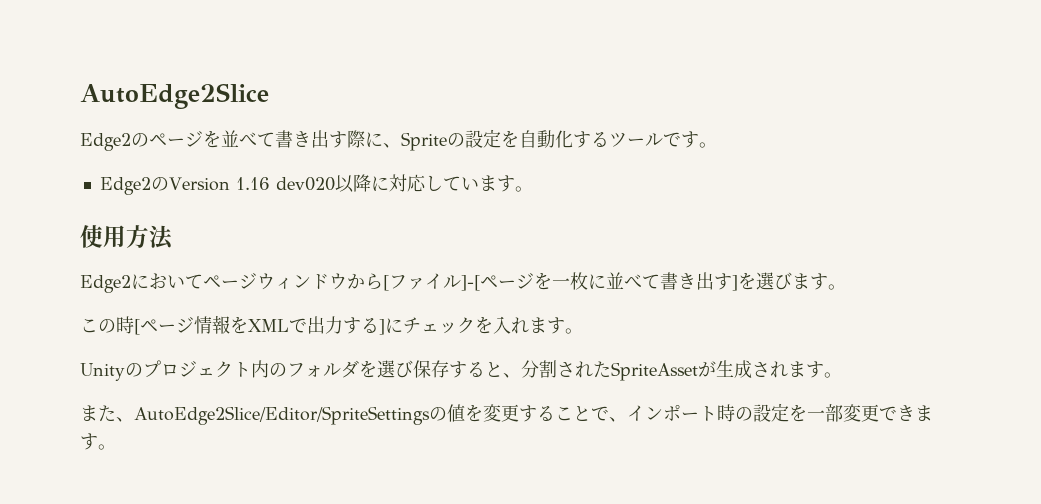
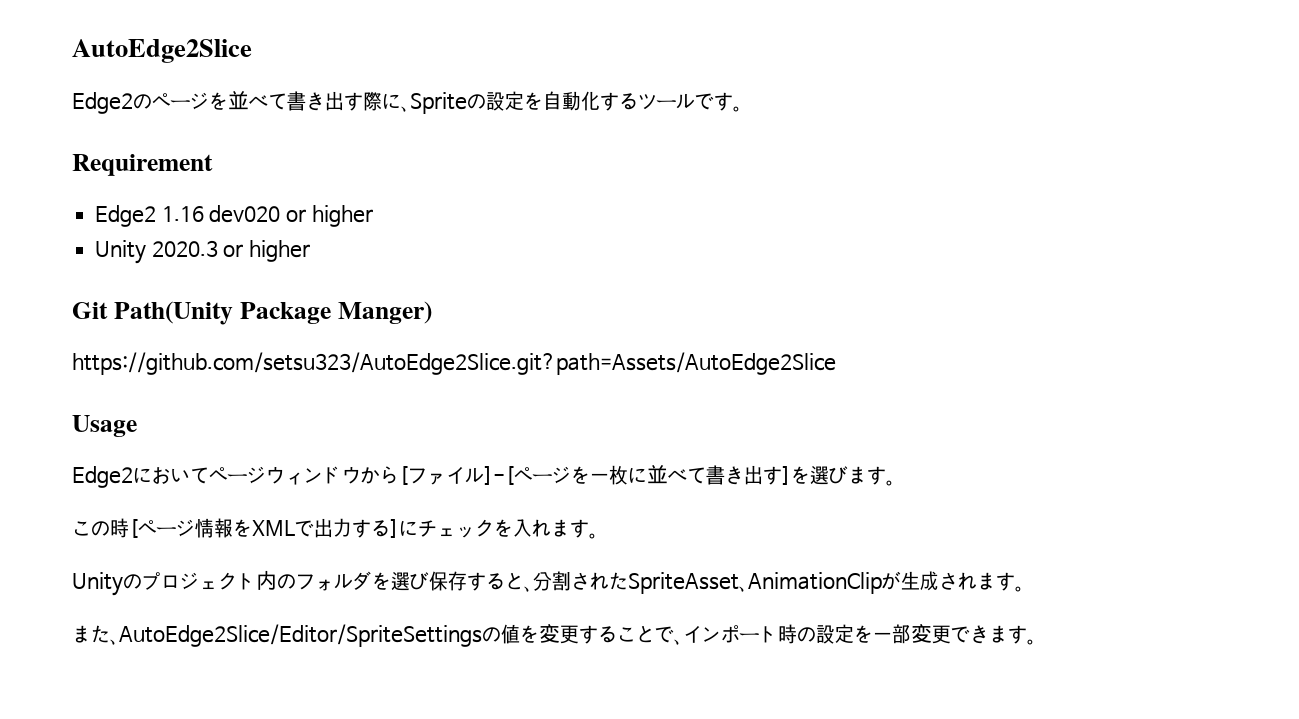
- Edge2のVersion 1.16 dev020以降に対応しています。
- 使用方法
+ Requirement
+ Edge2 1.16 dev020 or higher
+ Unity 2020.3 or higher
+ Git Path(Unity Package Manger)
+ https://github.com/setsu323/AutoEdge2Slice.git?path=Assets/AutoEdge2Slice
+ Usage
- Unityのプロジェクト内のフォルダを選び保存すると、分割されたSpriteAssetが生成されます。
+ Unityのプロジェクト内のフォルダを選び保存すると、分割されたSpriteAsset、AnimationClipが生成されます。

